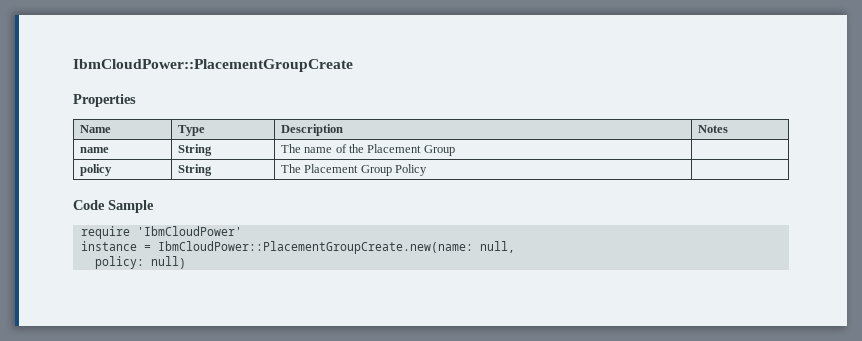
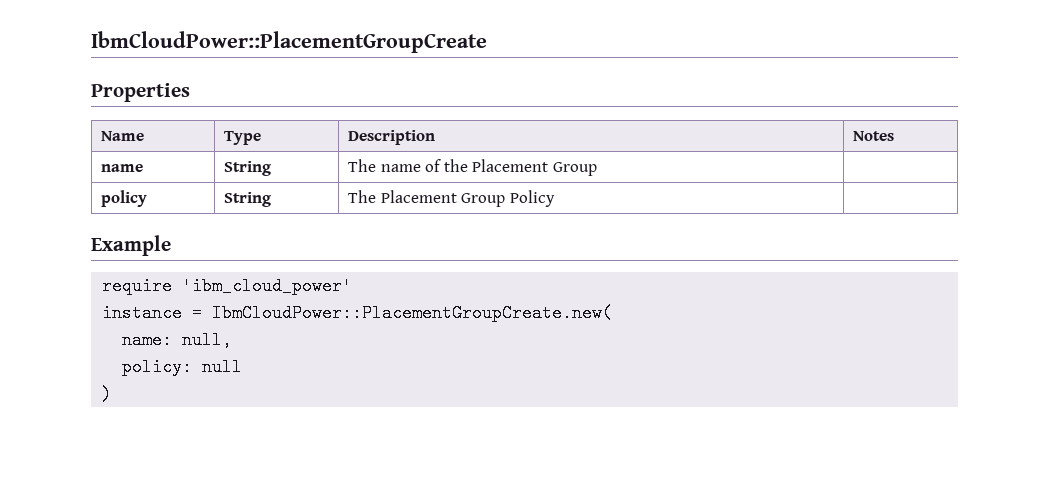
- Code Sample
+ Example
- require 'IbmCloudPower'
+ require 'ibm_cloud_power'
- instance = IbmCloudPower::PlacementGroupCreate.new(name: null,
+ instance = IbmCloudPower::PlacementGroupCreate.new(
+ name: null,
- policy: null)
+ policy: null
+ )

